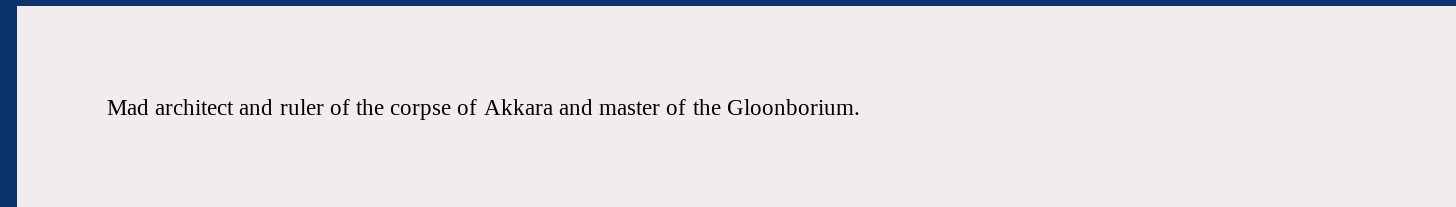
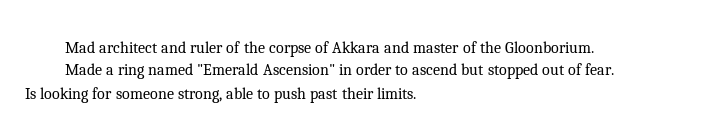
+ Made a ring named "Emerald Ascension" in order to ascend but stopped out of fear.
+ Is looking for someone strong, able to push past their limits.

